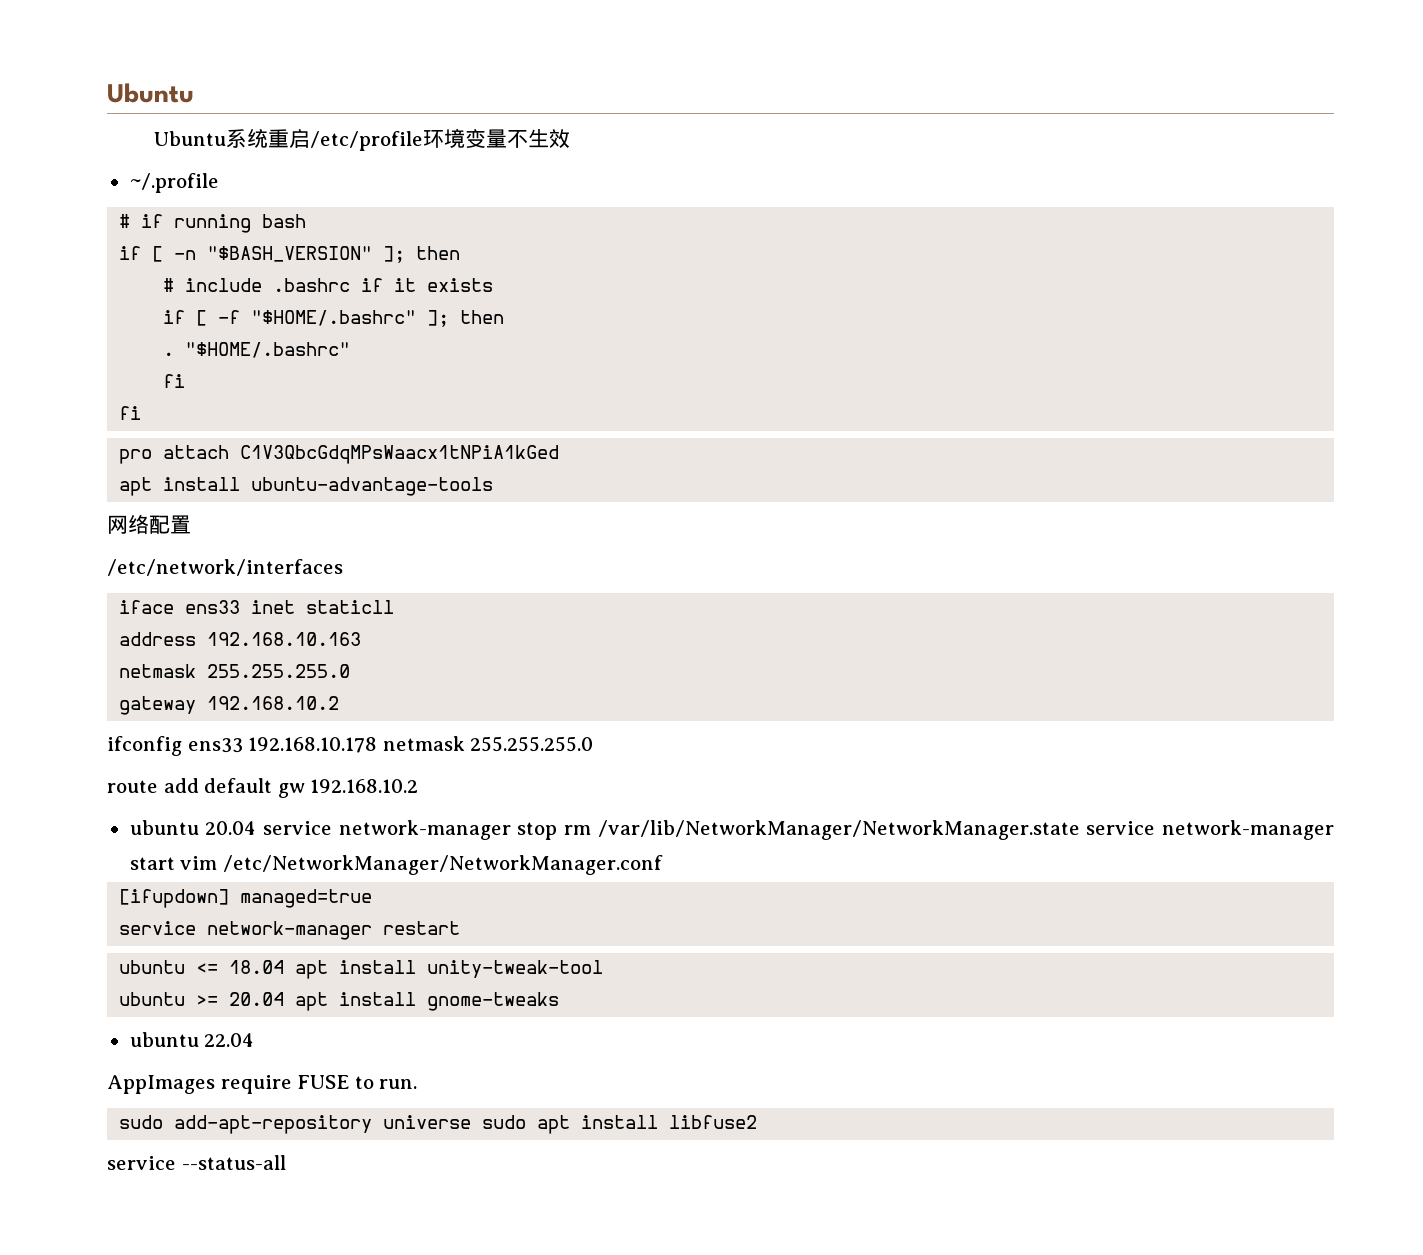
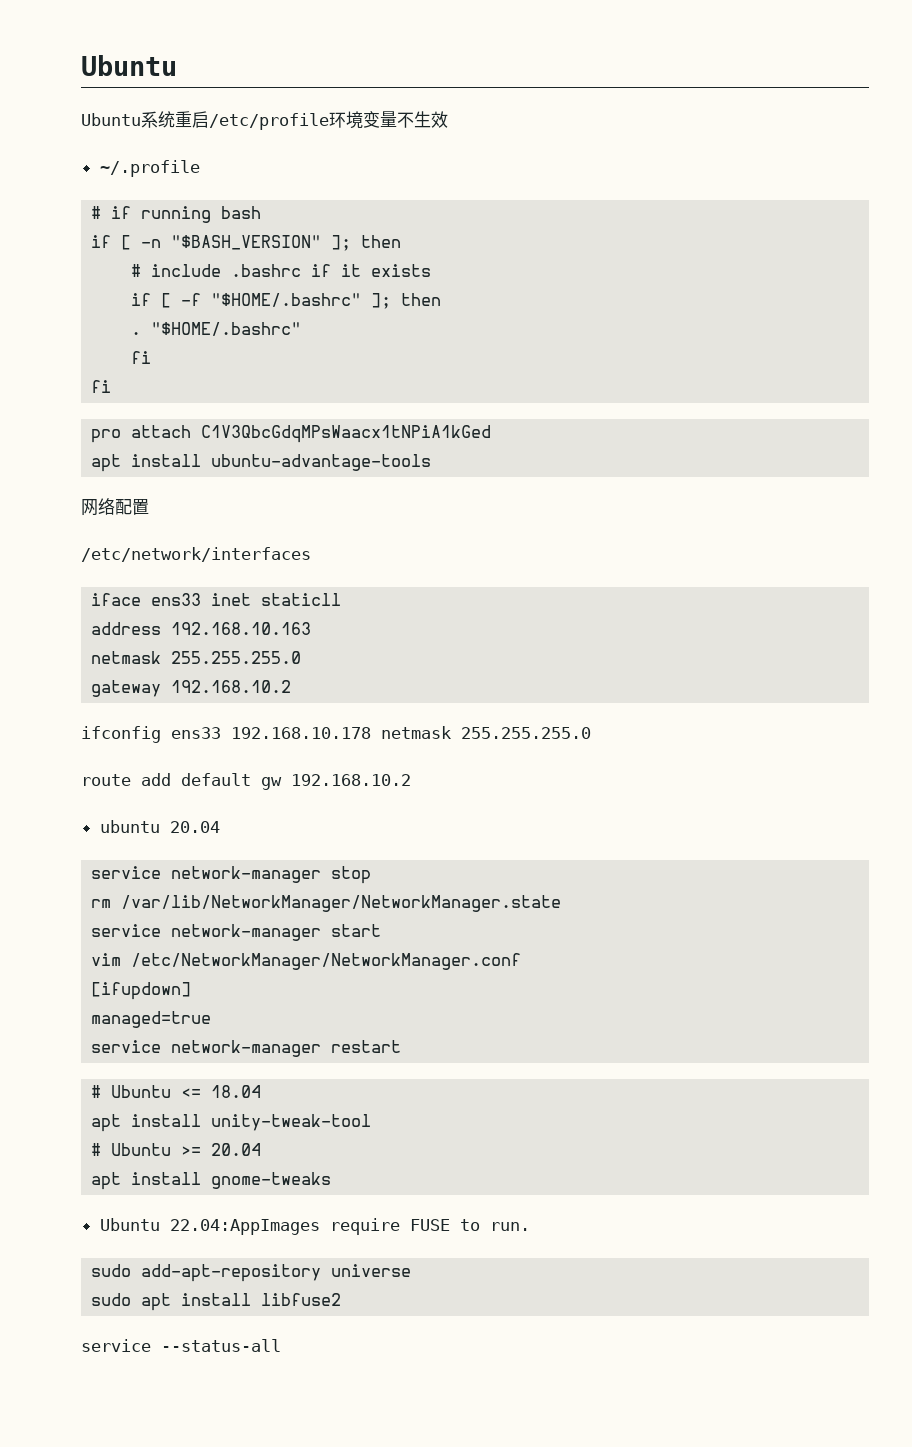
- ubuntu 20.04 service network-manager stop rm /var/lib/NetworkManager/NetworkManager.state service network-manager start vim /etc/NetworkManager/NetworkManager.conf
+ ubuntu 20.04
+ service network-manager stop
+ rm /var/lib/NetworkManager/NetworkManager.state
+ service network-manager start
+ vim /etc/NetworkManager/NetworkManager.conf
- [ifupdown] managed=true
+ [ifupdown]
+ managed=true
- ubuntu <= 18.04 apt install unity-tweak-tool
+ # Ubuntu <= 18.04
+ apt install unity-tweak-tool
- ubuntu >= 20.04 apt install gnome-tweaks
+ # Ubuntu >= 20.04
+ apt install gnome-tweaks
- ubuntu 22.04
- AppImages require FUSE to run.
+ Ubuntu 22.04:AppImages require FUSE to run.
- sudo add-apt-repository universe sudo apt install libfuse2
+ sudo add-apt-repository universe
+ sudo apt install libfuse2

